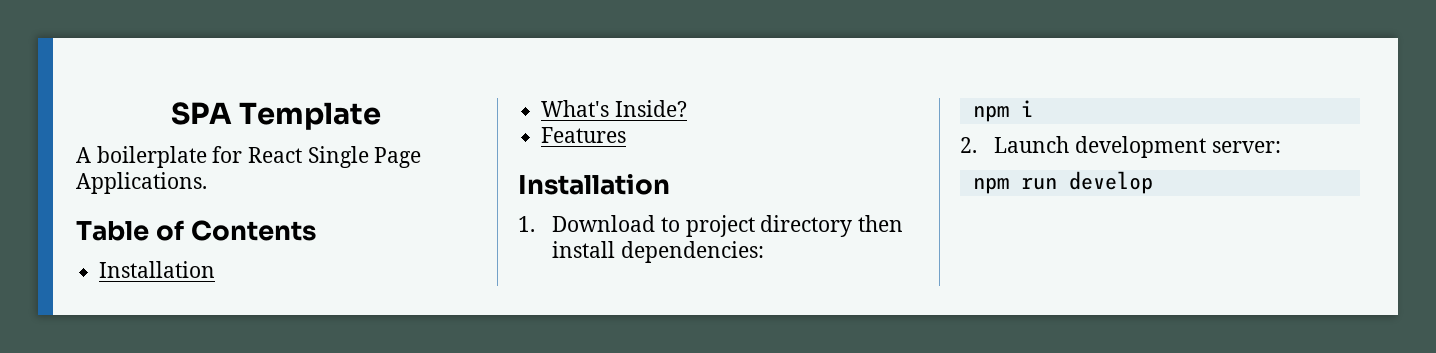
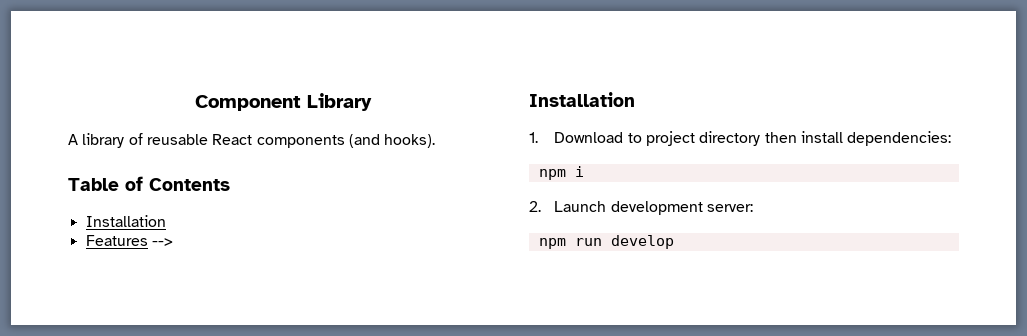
- SPA Template
+ Component Library
- A boilerplate for React Single Page Applications.
+ A library of reusable React components (and hooks).
- What's Inside?
- Features
+ Features -->

